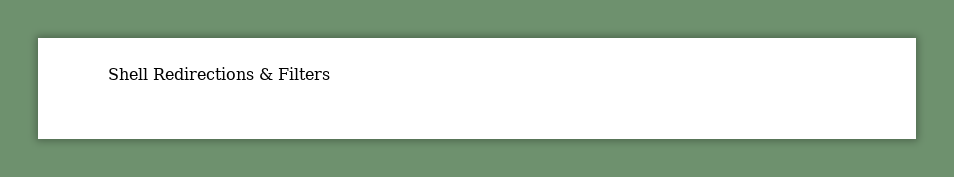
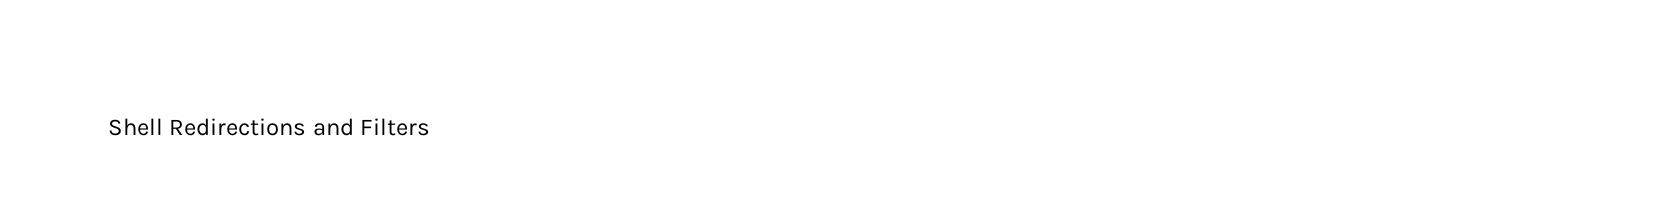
- Shell Redirections & Filters
+ Shell Redirections and Filters

